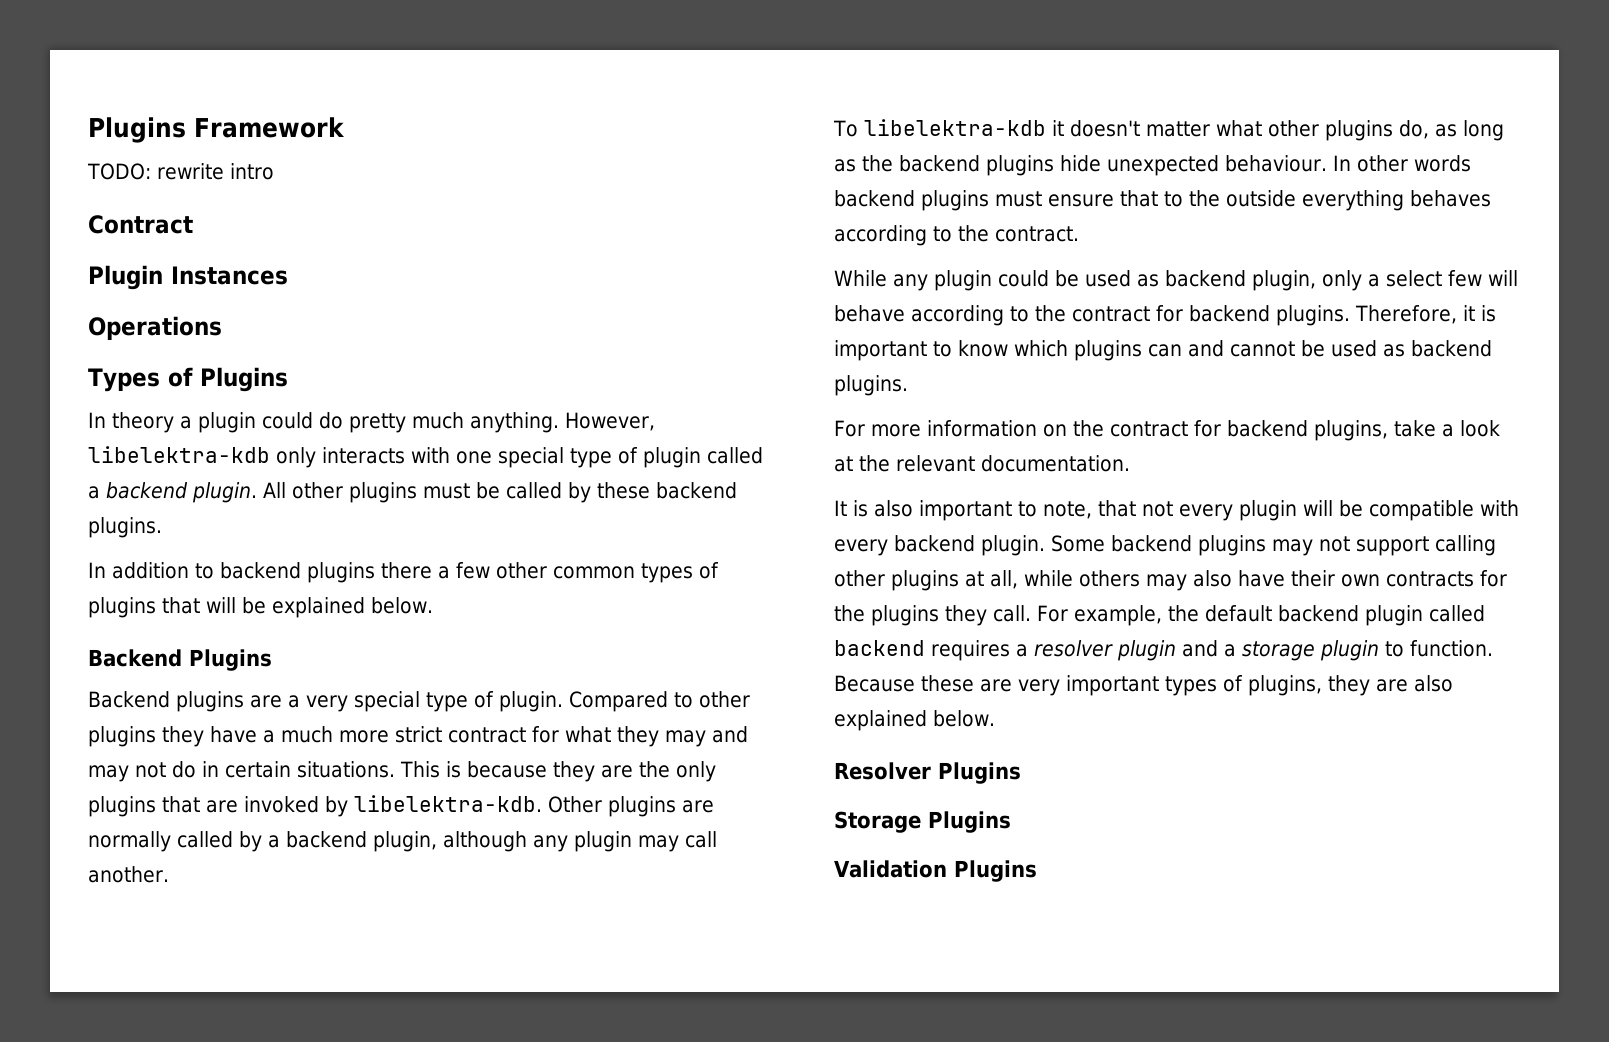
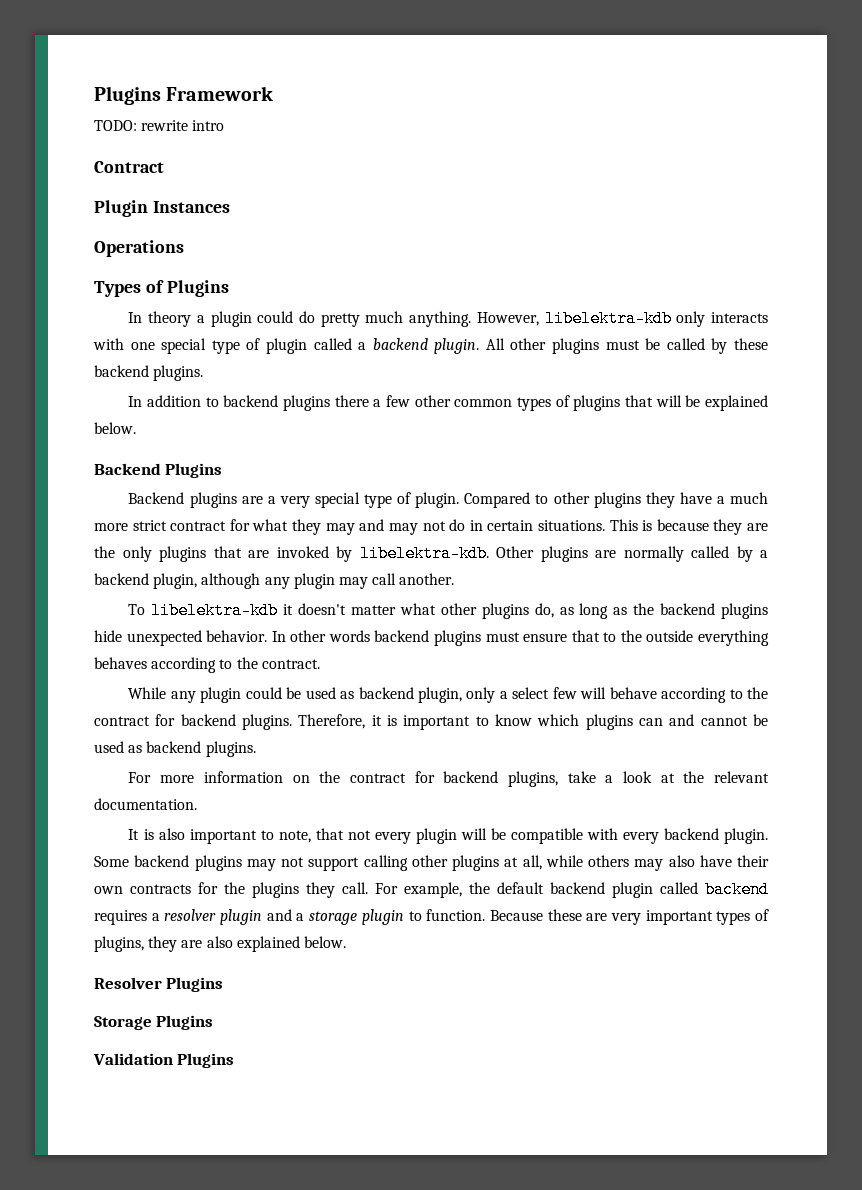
- To libelektra-kdb it doesn't matter what other plugins do, as long as the backend plugins hide unexpected behaviour.
+ To libelektra-kdb it doesn't matter what other plugins do, as long as the backend plugins hide unexpected behavior.

